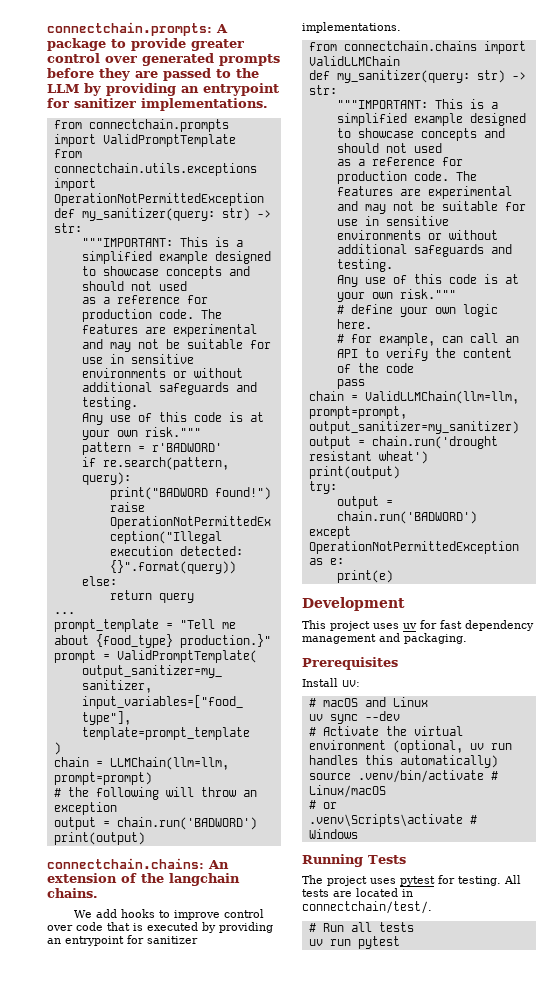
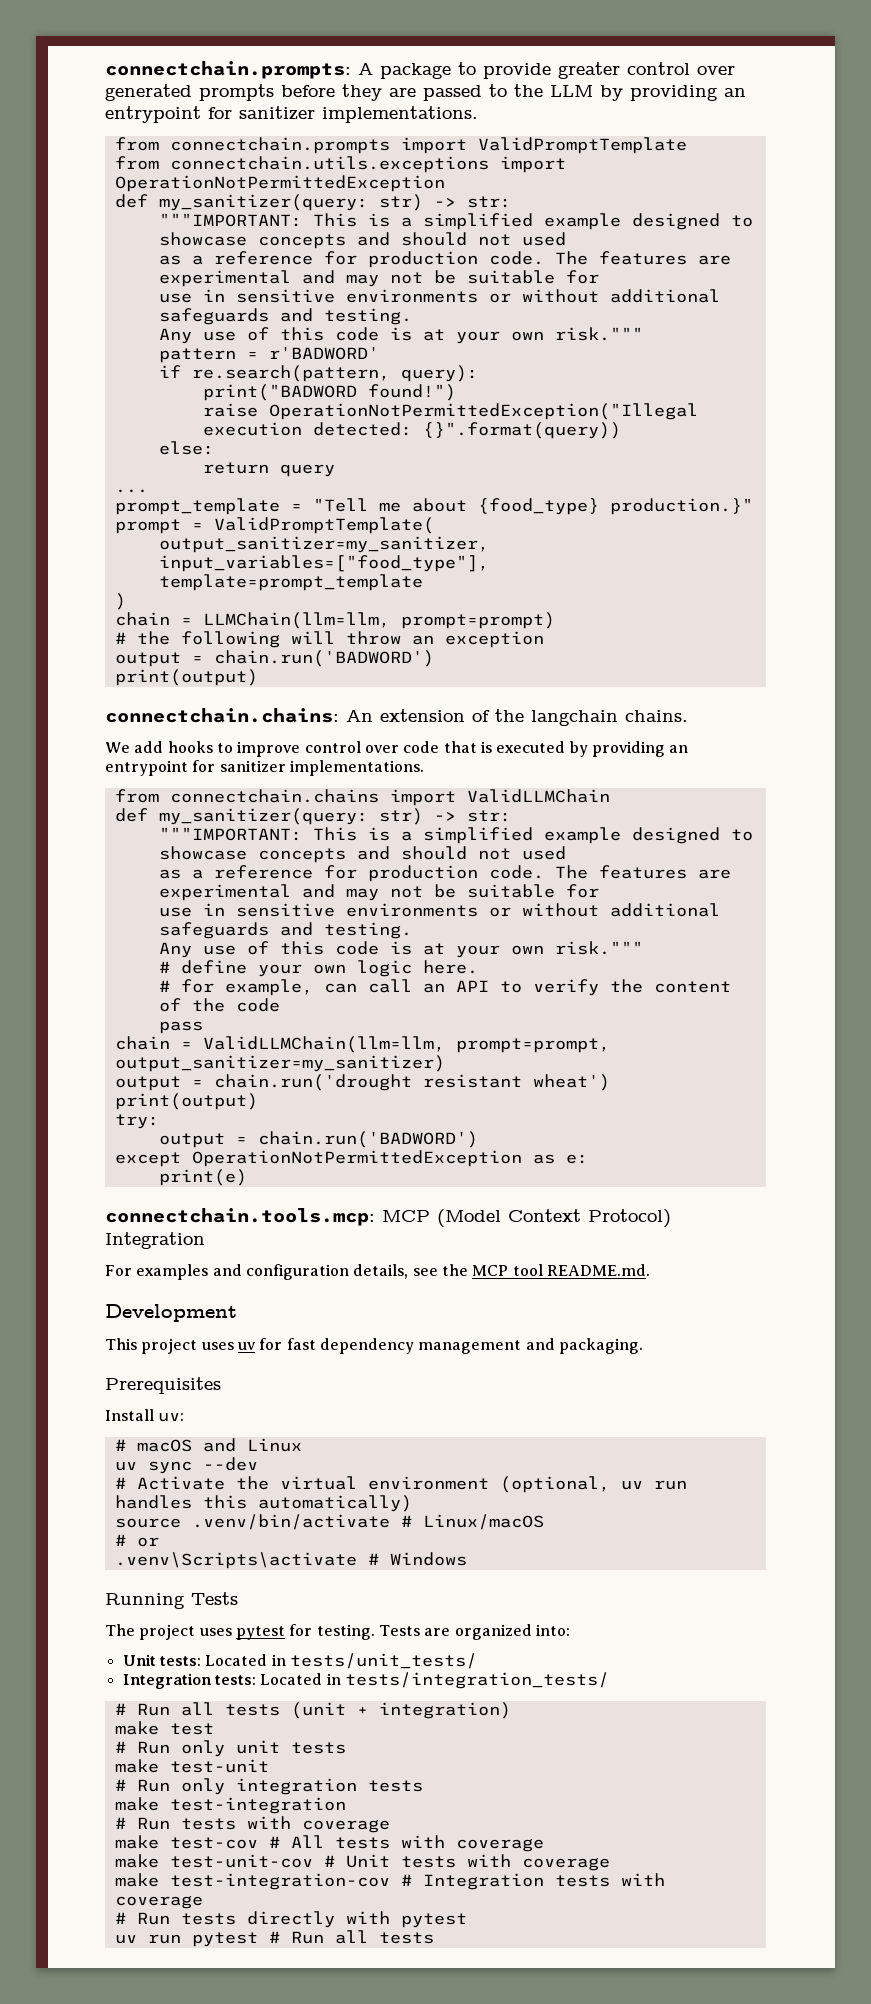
+ connectchain.tools.mcp: MCP (Model Context Protocol) Integration
+ For examples and configuration details, see the MCP tool README.md.
- All tests are located in connectchain/test/.
- # Run all tests
+ Tests are organized into:
+ Unit tests: Located in tests/unit_tests/
+ Integration tests: Located in tests/integration_tests/
+ # Run all tests (unit + integration)
+ make test
+ # Run only unit tests
+ make test-unit
+ # Run only integration tests
+ make test-integration
+ # Run tests with coverage
+ make test-cov # All tests with coverage
+ make test-unit-cov # Unit tests with coverage
+ make test-integration-cov # Integration tests with coverage
+ # Run tests directly with pytest
- uv run pytest
+ uv run pytest # Run all tests

